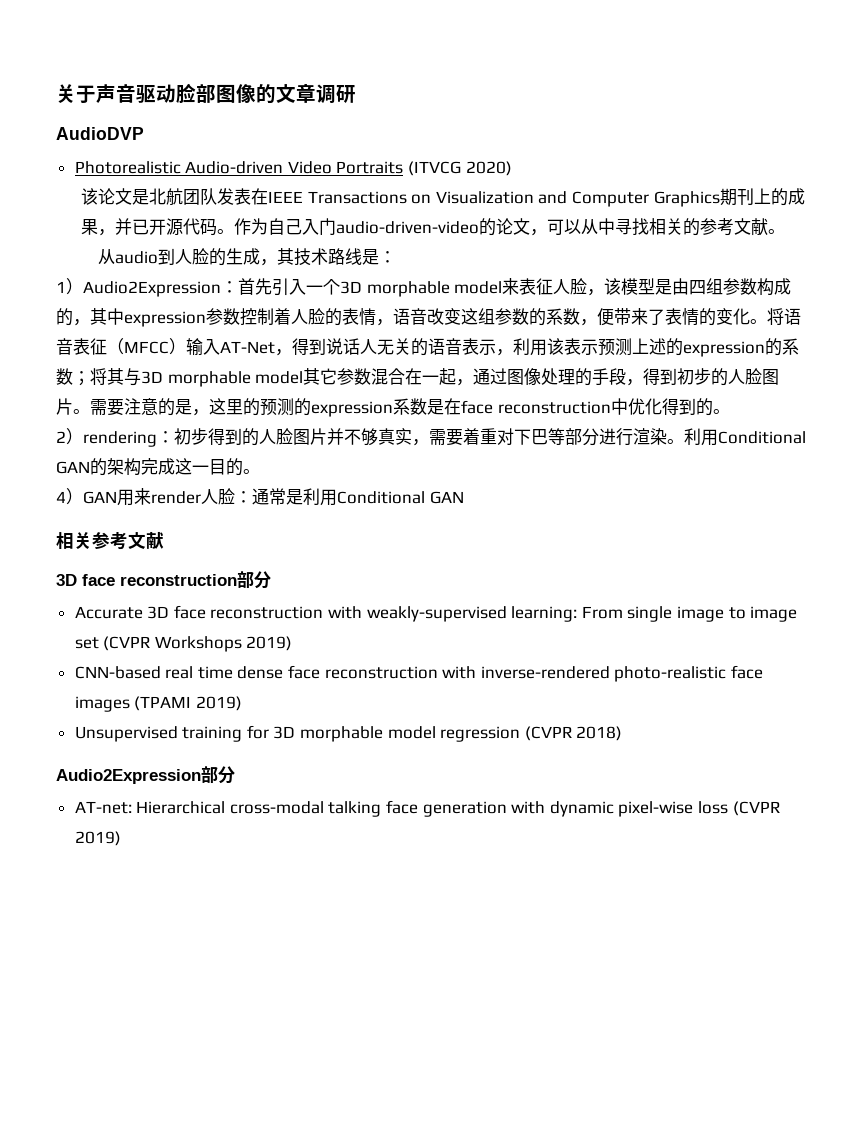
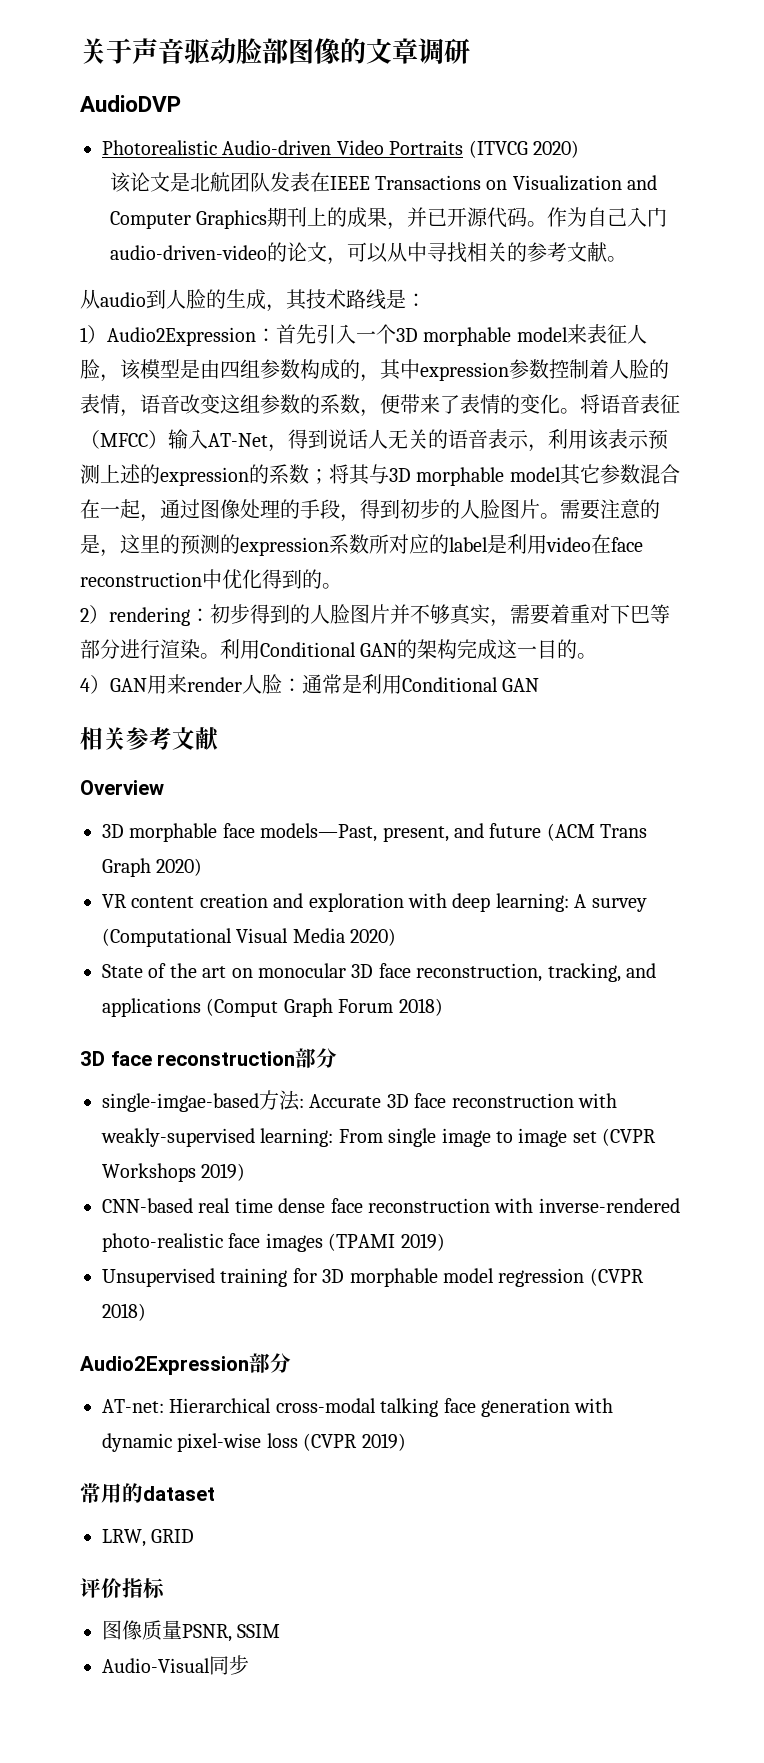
- 需要注意的是，这里的预测的expression系数是在face reconstruction中优化得到的。
+ 需要注意的是，这里的预测的expression系数所对应的label是利用video在face reconstruction中优化得到的。
+ Overview
+ 3D morphable face models—Past, present, and future (ACM Trans Graph 2020)
+ VR content creation and exploration with deep learning: A survey (Computational Visual Media 2020)
+ State of the art on monocular 3D face reconstruction, tracking, and applications (Comput Graph Forum 2018)
- Accurate 3D face reconstruction with weakly-supervised learning: From single image to image set (CVPR Workshops 2019)
+ single-imgae-based方法: Accurate 3D face reconstruction with weakly-supervised learning: From single image to image set (CVPR Workshops 2019)
+ 常用的dataset
+ LRW, GRID
+ 评价指标
+ 图像质量PSNR, SSIM
+ Audio-Visual同步

